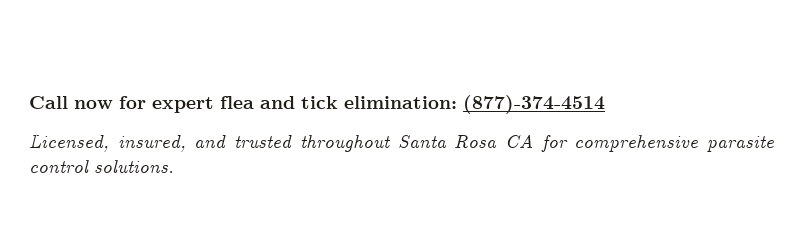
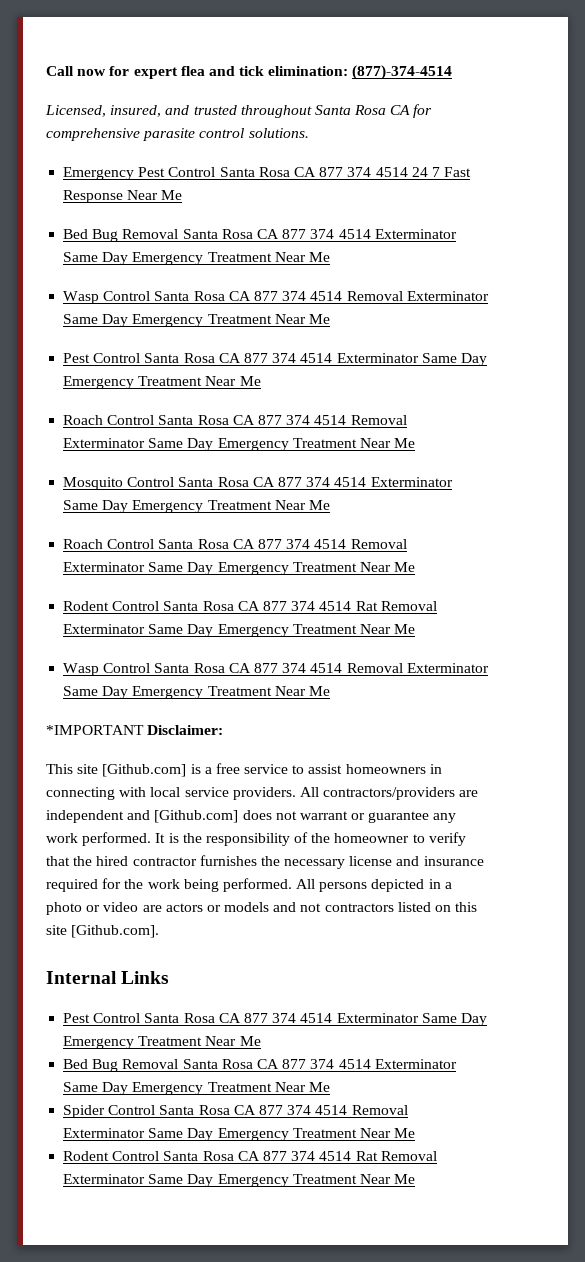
+ Emergency Pest Control Santa Rosa CA 877 374 4514 24 7 Fast Response Near Me
+ Bed Bug Removal Santa Rosa CA 877 374 4514 Exterminator Same Day Emergency Treatment Near Me
+ Wasp Control Santa Rosa CA 877 374 4514 Removal Exterminator Same Day Emergency Treatment Near Me
+ Pest Control Santa Rosa CA 877 374 4514 Exterminator Same Day Emergency Treatment Near Me
+ Roach Control Santa Rosa CA 877 374 4514 Removal Exterminator Same Day Emergency Treatment Near Me
+ Mosquito Control Santa Rosa CA 877 374 4514 Exterminator Same Day Emergency Treatment Near Me
+ Roach Control Santa Rosa CA 877 374 4514 Removal Exterminator Same Day Emergency Treatment Near Me
+ Rodent Control Santa Rosa CA 877 374 4514 Rat Removal Exterminator Same Day Emergency Treatment Near Me
+ Wasp Control Santa Rosa CA 877 374 4514 Removal Exterminator Same Day Emergency Treatment Near Me
+ *IMPORTANT Disclaimer:
+ This site [Github.com] is a free service to assist homeowners in connecting with local service providers. All contractors/providers are independent and [Github.com] does not warrant or guarantee any work performed. It is the responsibility of the homeowner to verify that the hired contractor furnishes the necessary license and insurance required for the work being performed. All persons depicted in a photo or video are actors or models and not contractors listed on this site [Github.com].
+ Internal Links
+ Pest Control Santa Rosa CA 877 374 4514 Exterminator Same Day Emergency Treatment Near Me
+ Bed Bug Removal Santa Rosa CA 877 374 4514 Exterminator Same Day Emergency Treatment Near Me
+ Spider Control Santa Rosa CA 877 374 4514 Removal Exterminator Same Day Emergency Treatment Near Me
+ Rodent Control Santa Rosa CA 877 374 4514 Rat Removal Exterminator Same Day Emergency Treatment Near Me

